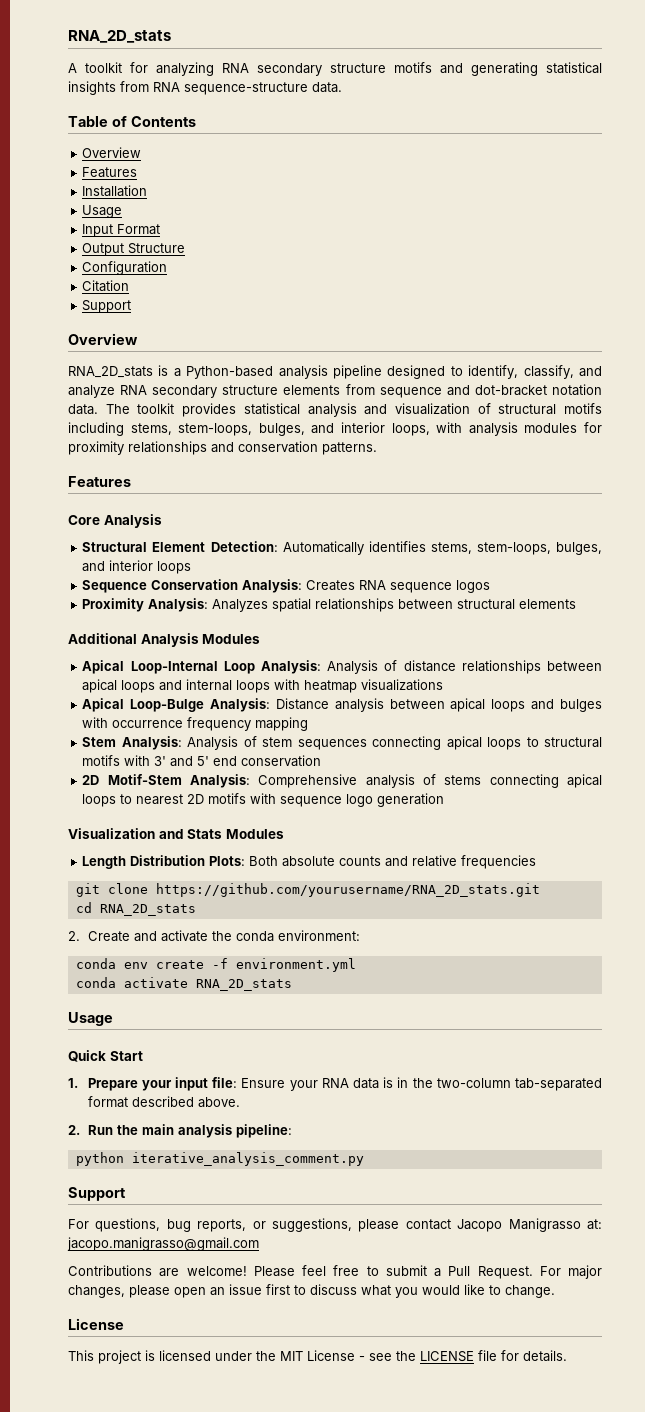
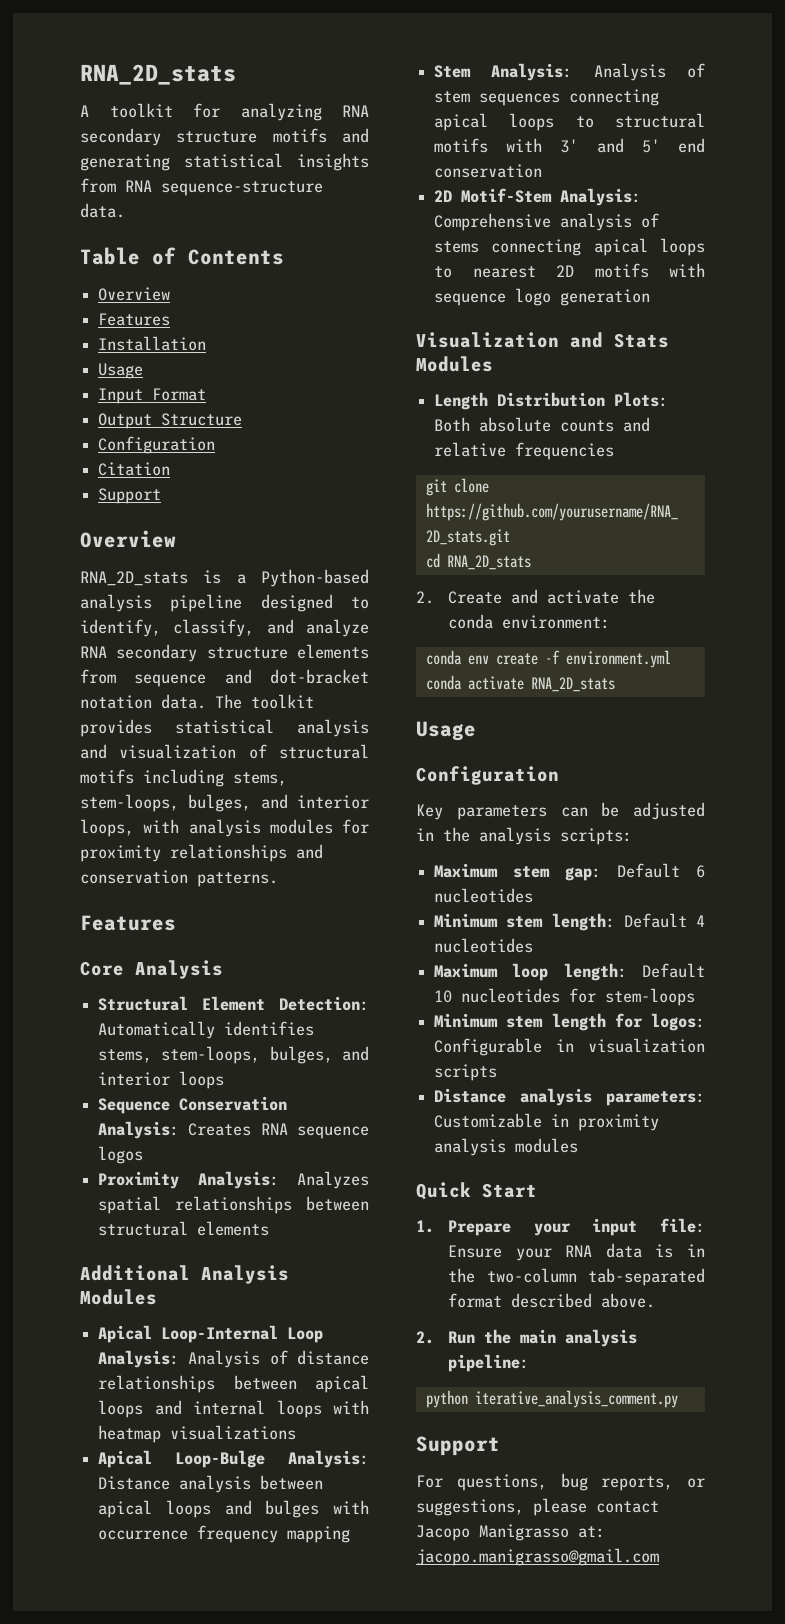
  conda activate RNA_2D_stats
  Usage
+ Configuration
+ Key parameters can be adjusted in the analysis scripts:
+ Maximum stem gap: Default 6 nucleotides
+ Minimum stem length: Default 4 nucleotides
+ Maximum loop length: Default 10 nucleotides for stem-loops
+ Minimum stem length for logos: Configurable in visualization scripts
+ Distance analysis parameters: Customizable in proximity analysis modules
- Contributions are welcome! Please feel free to submit a Pull Request. For major changes, please open an issue first to discuss what you would like to change.
- License
- This project is licensed under the MIT License - see the LICENSE file for details.

